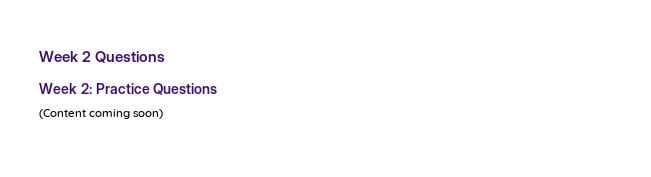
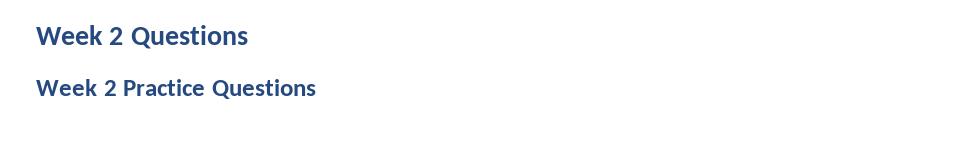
- Week 2: Practice Questions
+ Week 2 Practice Questions
- (Content coming soon)

